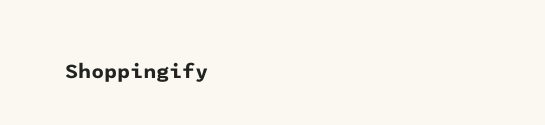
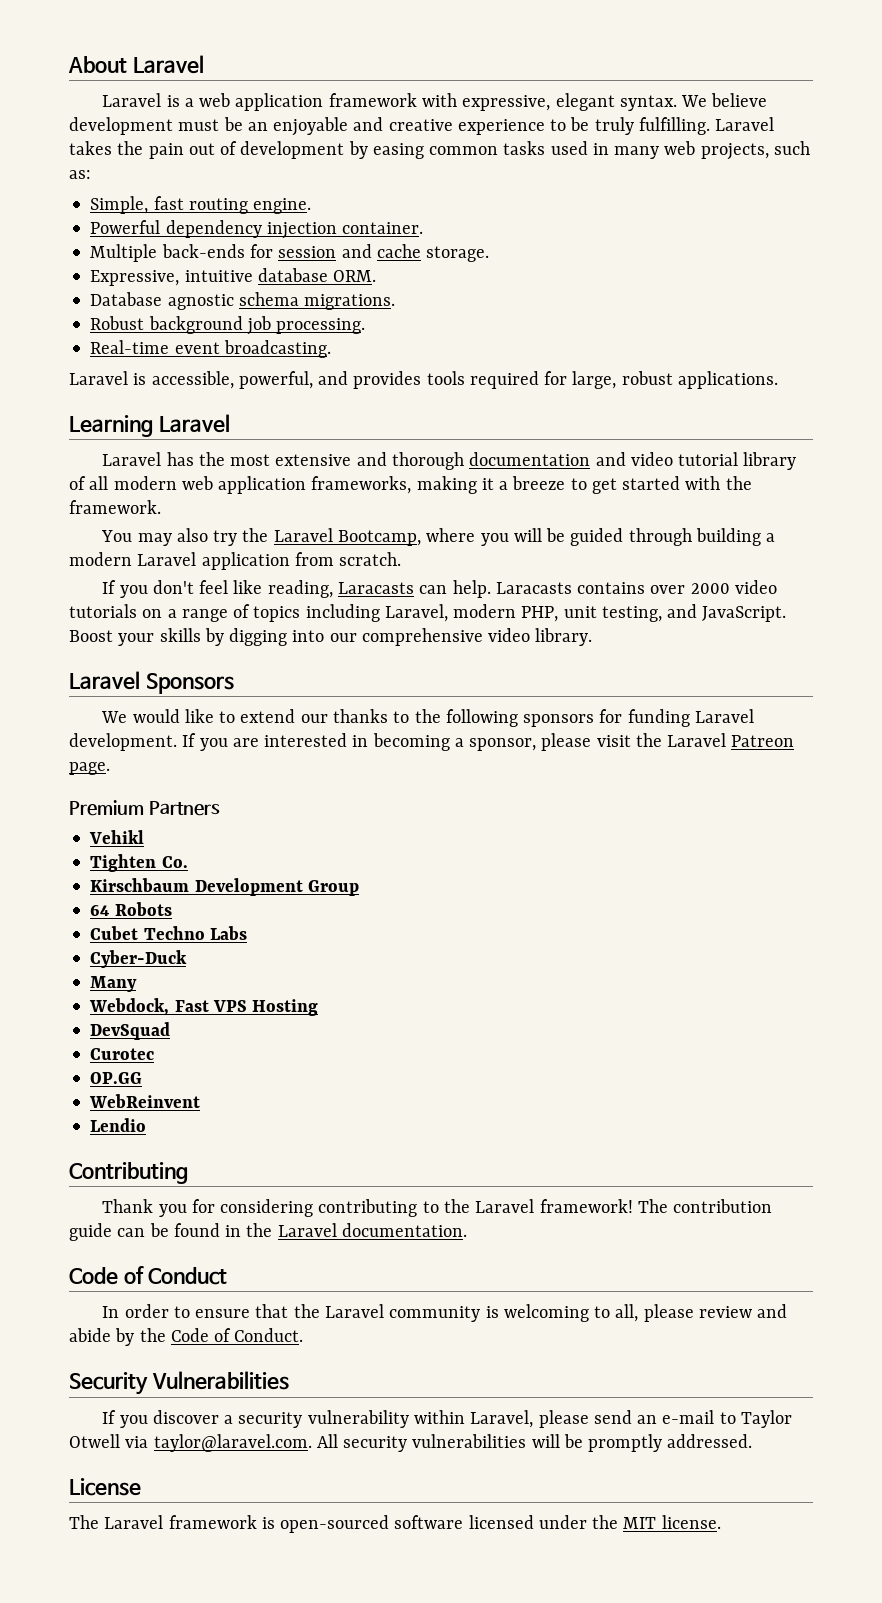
- Shoppingify
+ About Laravel
+ Laravel is a web application framework with expressive, elegant syntax. We believe development must be an enjoyable and creative experience to be truly fulfilling. Laravel takes the pain out of development by easing common tasks used in many web projects, such as:
+ Simple, fast routing engine.
+ Powerful dependency injection container.
+ Multiple back-ends for session and cache storage.
+ Expressive, intuitive database ORM.
+ Database agnostic schema migrations.
+ Robust background job processing.
+ Real-time event broadcasting.
+ Laravel is accessible, powerful, and provides tools required for large, robust applications.
+ Learning Laravel
+ Laravel has the most extensive and thorough documentation and video tutorial library of all modern web application frameworks, making it a breeze to get started with the framework.
+ You may also try the Laravel Bootcamp, where you will be guided through building a modern Laravel application from scratch.
+ If you don't feel like reading, Laracasts can help. Laracasts contains over 2000 video tutorials on a range of topics including Laravel, modern PHP, unit testing, and JavaScript. Boost your skills by digging into our comprehensive video library.
+ Laravel Sponsors
+ We would like to extend our thanks to the following sponsors for funding Laravel development. If you are interested in becoming a sponsor, please visit the Laravel Patreon page.
+ Premium Partners
+ Vehikl
+ Tighten Co.
+ Kirschbaum Development Group
+ 64 Robots
+ Cubet Techno Labs
+ Cyber-Duck
+ Many
+ Webdock, Fast VPS Hosting
+ DevSquad
+ Curotec
+ OP.GG
+ WebReinvent
+ Lendio
+ Contributing
+ Thank you for considering contributing to the Laravel framework! The contribution guide can be found in the Laravel documentation.
+ Code of Conduct
+ In order to ensure that the Laravel community is welcoming to all, please review and abide by the Code of Conduct.
+ Security Vulnerabilities
+ If you discover a security vulnerability within Laravel, please send an e-mail to Taylor Otwell via taylor@laravel.com. All security vulnerabilities will be promptly addressed.
+ License
+ The Laravel framework is open-sourced software licensed under the MIT license.

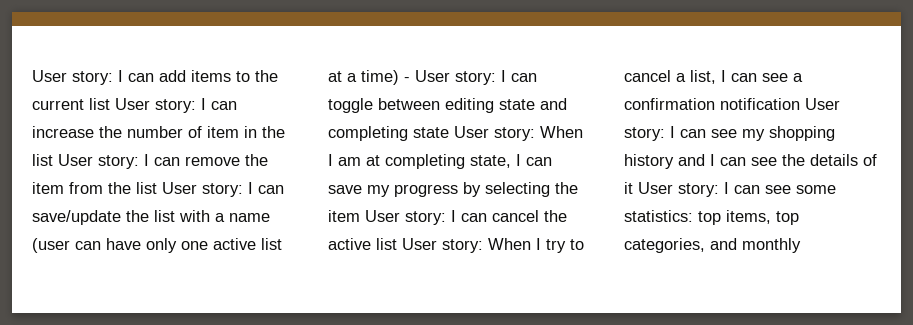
- About Laravel
- Laravel is a web application framework with expressive, elegant syntax. We believe development must be an enjoyable and creative experience to be truly fulfilling. Laravel takes the pain out of development by easing common tasks used in many web projects, such as:
- Simple, fast routing engine.
- Powerful dependency injection container.
- Multiple back-ends for session and cache storage.
- Expressive, intuitive database ORM.
- Database agnostic schema migrations.
- Robust background job processing.
- Real-time event broadcasting.
- Laravel is accessible, powerful, and provides tools required for large, robust applications.
- Learning Laravel
- Laravel has the most extensive and thorough documentation and video tutorial library of all modern web application frameworks, making it a breeze to get started with the framework.
- You may also try the Laravel Bootcamp, where you will be guided through building a modern Laravel application from scratch.
- If you don't feel like reading, Laracasts can help. Laracasts contains over 2000 video tutorials on a range of topics including Laravel, modern PHP, unit testing, and JavaScript. Boost your skills by digging into our comprehensive video library.
- Laravel Sponsors
- We would like to extend our thanks to the following sponsors for funding Laravel development. If you are interested in becoming a sponsor, please visit the Laravel Patreon page.
- Premium Partners
- Vehikl
- Tighten Co.
- Kirschbaum Development Group
- 64 Robots
- Cubet Techno Labs
- Cyber-Duck
- Many
- Webdock, Fast VPS Hosting
- DevSquad
- Curotec
- OP.GG
- WebReinvent
- Lendio
- Contributing
- Thank you for considering contributing to the Laravel framework! The contribution guide can be found in the Laravel documentation.
- Code of Conduct
- In order to ensure that the Laravel community is welcoming to all, please review and abide by the Code of Conduct.
- Security Vulnerabilities
- If you discover a security vulnerability within Laravel, please send an e-mail to Taylor Otwell via taylor@laravel.com. All security vulnerabilities will be promptly addressed.
- License
- The Laravel framework is open-sourced software licensed under the MIT license.
+ User story: I can add items to the current list User story: I can increase the number of item in the list User story: I can remove the item from the list User story: I can save/update the list with a name (user can have only one active list at a time) - User story: I can toggle between editing state and completing state User story: When I am at completing state, I can save my progress by selecting the item User story: I can cancel the active list User story: When I try to cancel a list, I can see a confirmation notification User story: I can see my shopping history and I can see the details of it User story: I can see some statistics: top items, top categories, and monthly

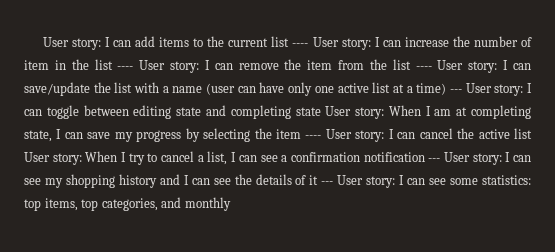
- I can add items to the current list User story:
+ I can add items to the current list ---- User story:
- I can increase the number of item in the list User story:
+ I can increase the number of item in the list ---- User story:
- I can remove the item from the list User story:
+ I can remove the item from the list ---- User story:
- I can save/update the list with a name (user can have only one active list at a time) - User story:
+ I can save/update the list with a name (user can have only one active list at a time) --- User story:
- When I am at completing state, I can save my progress by selecting the item User story:
+ When I am at completing state, I can save my progress by selecting the item ---- User story:
- When I try to cancel a list, I can see a confirmation notification User story:
+ When I try to cancel a list, I can see a confirmation notification --- User story:
- I can see my shopping history and I can see the details of it User story:
+ I can see my shopping history and I can see the details of it --- User story:

